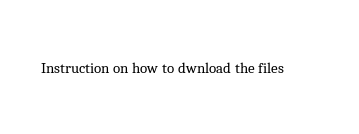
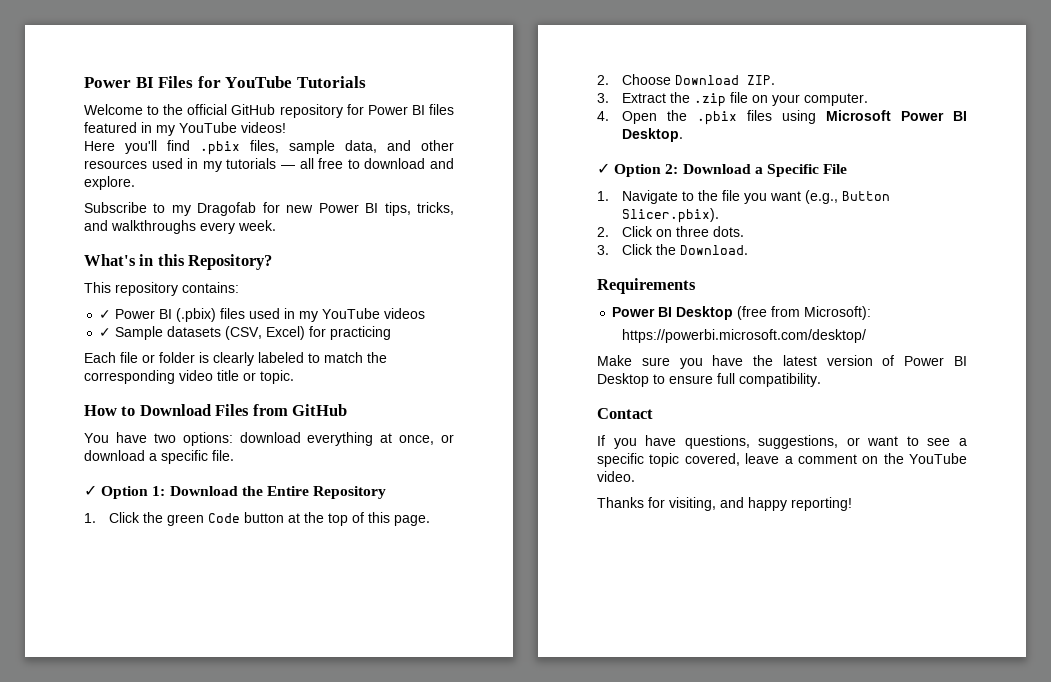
- Instruction on how to dwnload the files
+ Power BI Files for YouTube Tutorials
+ Welcome to the official GitHub repository for Power BI files featured in my YouTube videos!
+ Here you'll find .pbix files, sample data, and other resources used in my tutorials — all free to download and explore.
+ Subscribe to my Dragofab for new Power BI tips, tricks, and walkthroughs every week.
+ What's in this Repository?
+ This repository contains:
+ ✓ Power BI (.pbix) files used in my YouTube videos
+ ✓ Sample datasets (CSV, Excel) for practicing
+ Each file or folder is clearly labeled to match the corresponding video title or topic.
+ How to Download Files from GitHub
+ You have two options: download everything at once, or download a specific file.
+ ✓ Option 1: Download the Entire Repository
+ 1. Click the green Code button at the top of this page.
+ 2. Choose Download ZIP.
+ 3. Extract the .zip file on your computer.
+ 4. Open the .pbix files using Microsoft Power BI Desktop.
+ ✓ Option 2: Download a Specific File
+ 1. Navigate to the file you want (e.g., Button Slicer.pbix).
+ 2. Click on three dots.
+ 3. Click the Download.
+ Requirements
+ Power BI Desktop (free from Microsoft):
+ https://powerbi.microsoft.com/desktop/
+ Make sure you have the latest version of Power BI Desktop to ensure full compatibility.
+ Contact
+ If you have questions, suggestions, or want to see a specific topic covered, leave a comment on the YouTube video.
+ Thanks for visiting, and happy reporting!

